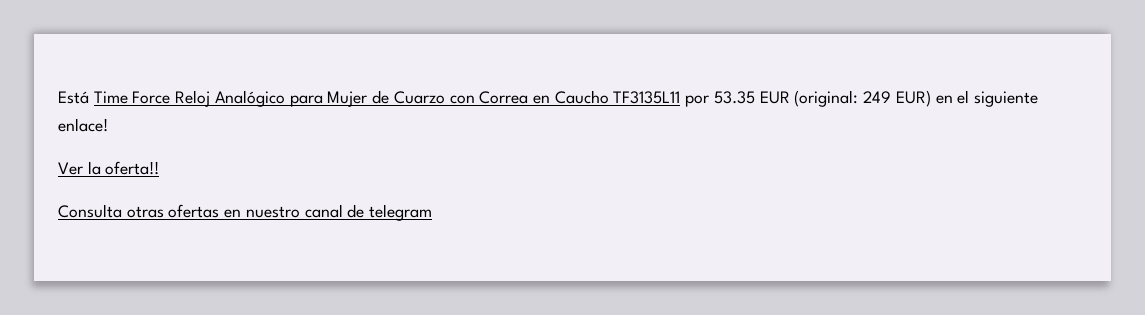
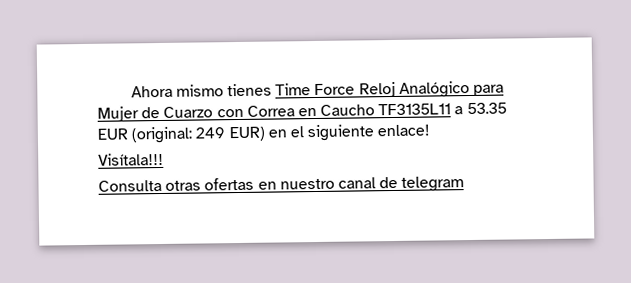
- Está Time Force Reloj Analógico para Mujer de Cuarzo con Correa en Caucho TF3135L11 por 53.35 EUR (original: 249 EUR) en el siguiente enlace!
+ Ahora mismo tienes Time Force Reloj Analógico para Mujer de Cuarzo con Correa en Caucho TF3135L11 a 53.35 EUR (original: 249 EUR) en el siguiente enlace!
- Ver la oferta!!
+ Visítala!!!

